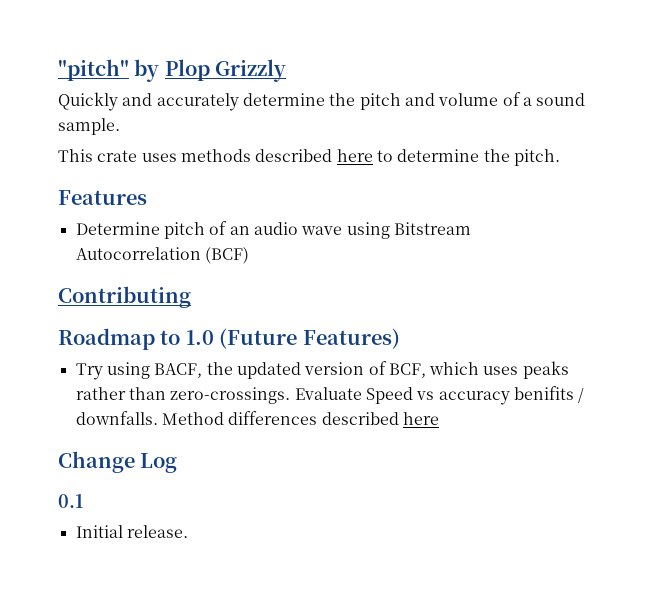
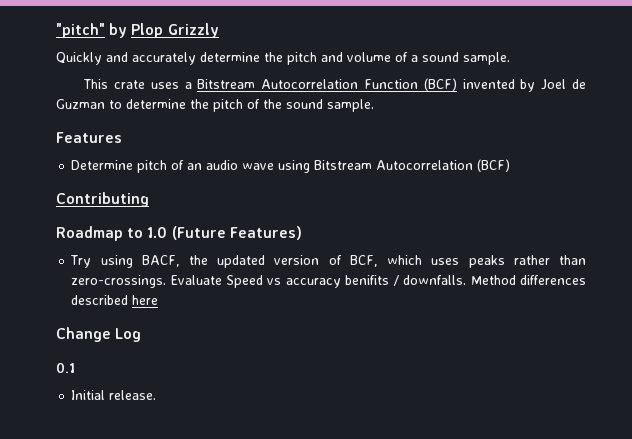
- This crate uses methods described here to determine the pitch.
+ This crate uses a Bitstream Autocorrelation Function (BCF) invented by Joel de Guzman to determine the pitch of the sound sample.

